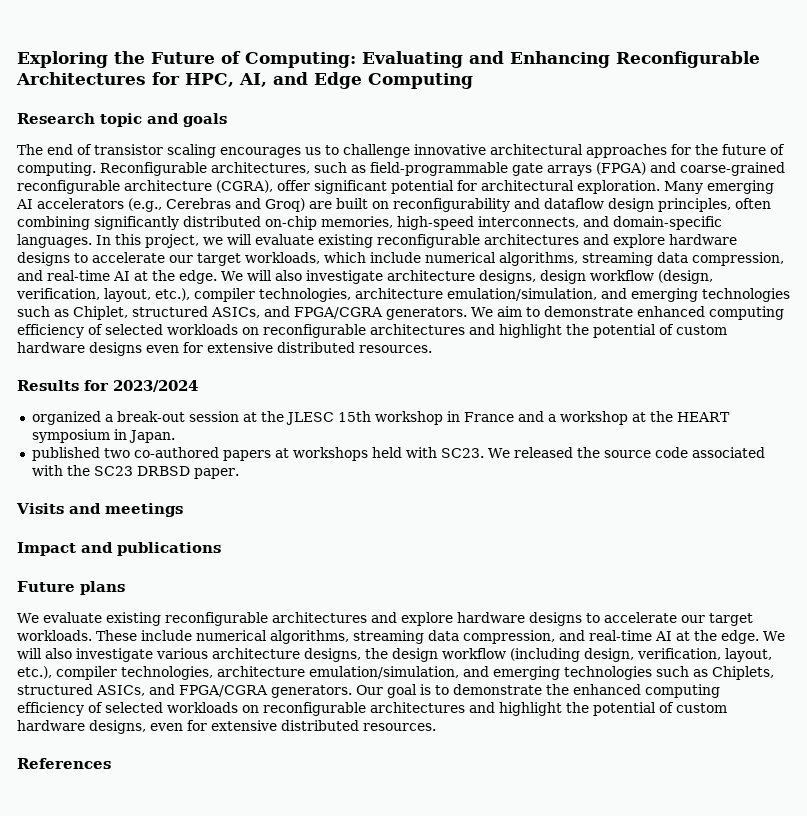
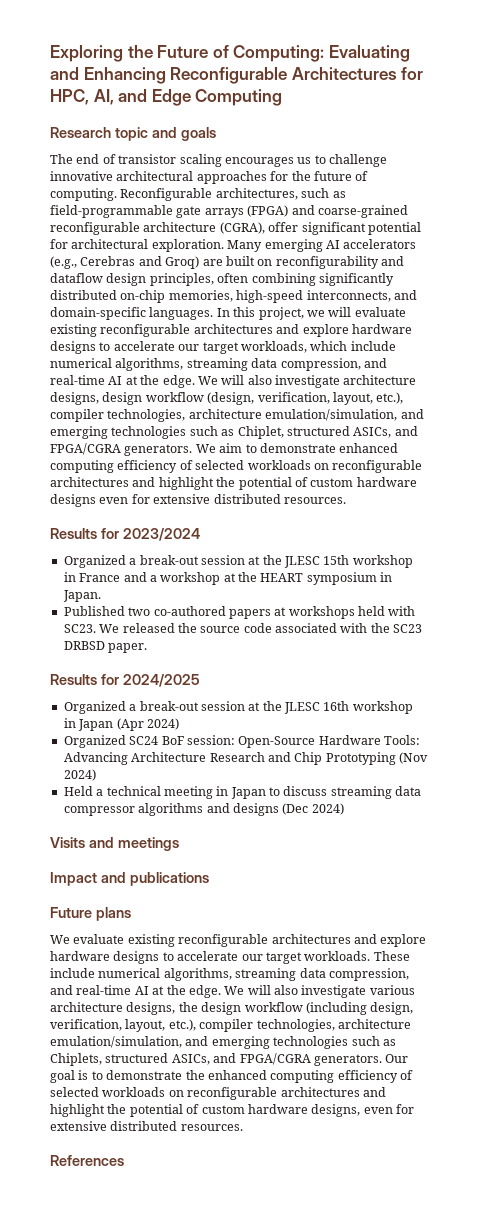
- organized a break-out session at the JLESC 15th workshop in France and a workshop at the HEART symposium in Japan.
+ Organized a break-out session at the JLESC 15th workshop in France and a workshop at the HEART symposium in Japan.
- published two co-authored papers at workshops held with SC23.
+ Published two co-authored papers at workshops held with SC23.
+ Results for 2024/2025
+ Organized a break-out session at the JLESC 16th workshop in Japan (Apr 2024)
+ Organized SC24 BoF session: Open-Source Hardware Tools: Advancing Architecture Research and Chip Prototyping (Nov 2024)
+ Held a technical meeting in Japan to discuss streaming data compressor algorithms and designs (Dec 2024)

